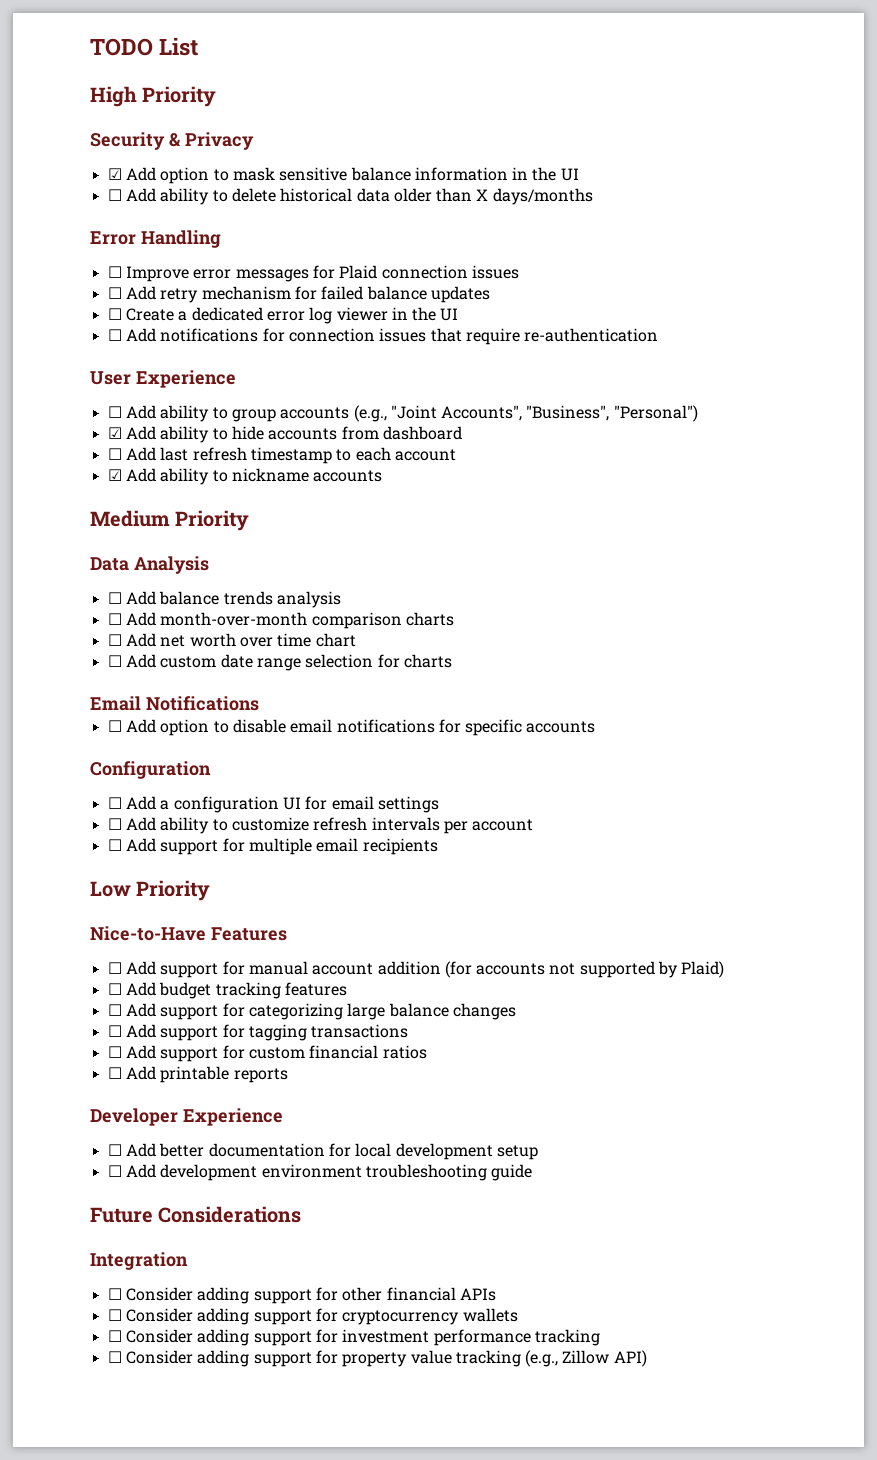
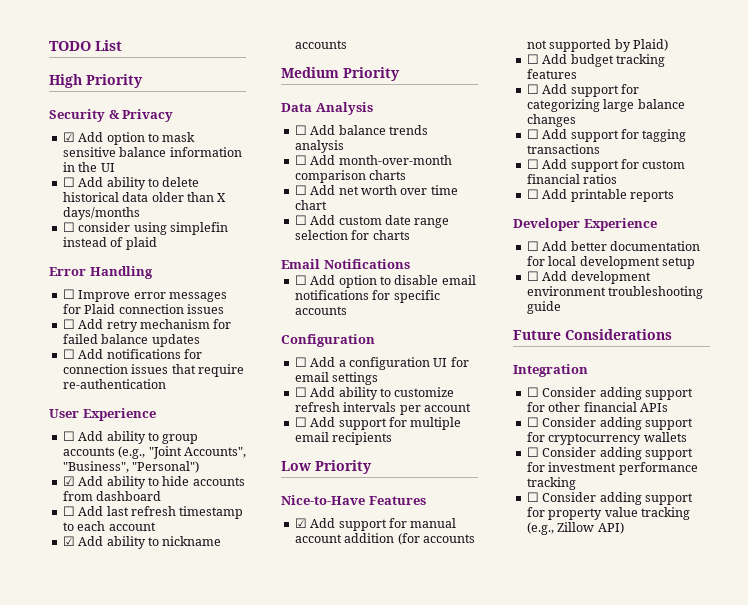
+ ☐ consider using simplefin instead of plaid
- ☐ Create a dedicated error log viewer in the UI
- ☐ Add support for manual account addition (for accounts not supported by Plaid)
+ ☑ Add support for manual account addition (for accounts not supported by Plaid)

